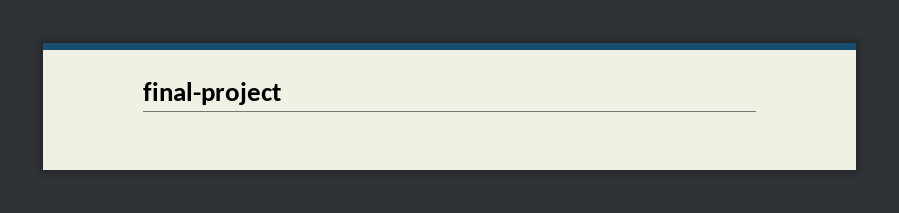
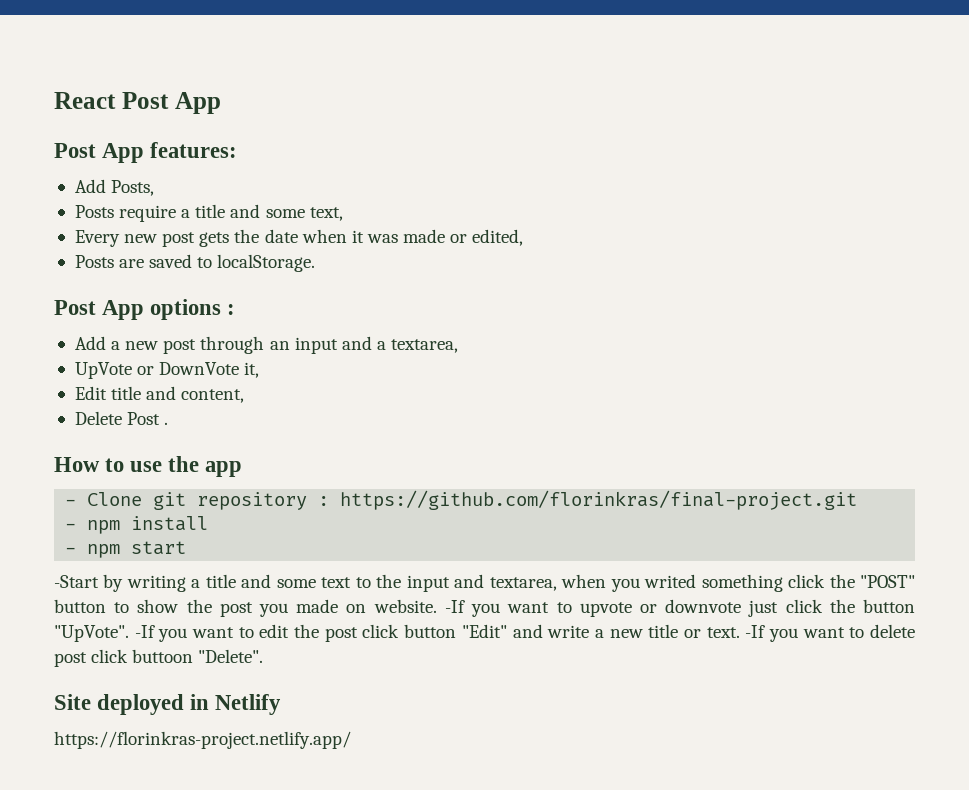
- final-project
+ React Post App
+ Post App features:
+ Add Posts,
+ Posts require a title and some text,
+ Every new post gets the date when it was made or edited,
+ Posts are saved to localStorage.
+ Post App options :
+ Add a new post through an input and a textarea,
+ UpVote or DownVote it,
+ Edit title and content,
+ Delete Post .
+ How to use the app
+ - Clone git repository : https://github.com/florinkras/final-project.git
+ - npm install
+ - npm start
+ -Start by writing a title and some text to the input and textarea, when you writed something click the "POST" button to show the post you made on website. -If you want to upvote or downvote just click the button "UpVote". -If you want to edit the post click button "Edit" and write a new title or text. -If you want to delete post click buttoon "Delete".
+ Site deployed in Netlify
+ https://florinkras-project.netlify.app/

